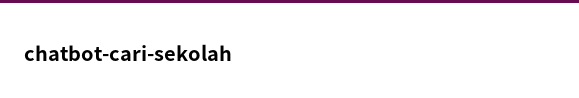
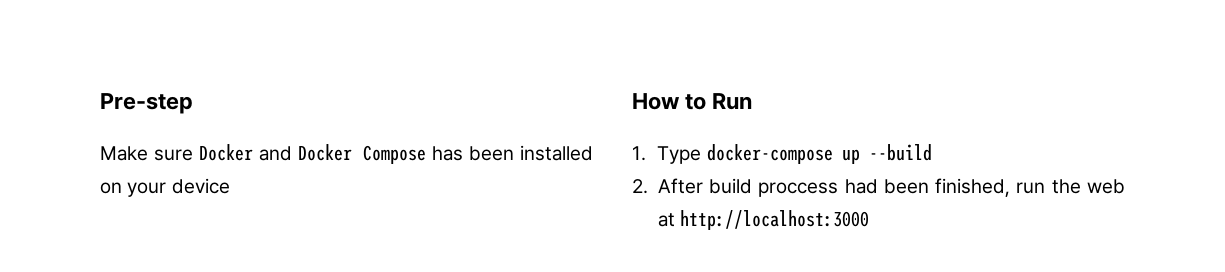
- chatbot-cari-sekolah
+ Pre-step
+ Make sure Docker and Docker Compose has been installed on your device
+ How to Run
+ 1. Type docker-compose up --build
+ 2. After build proccess had been finished, run the web at http://localhost:3000

